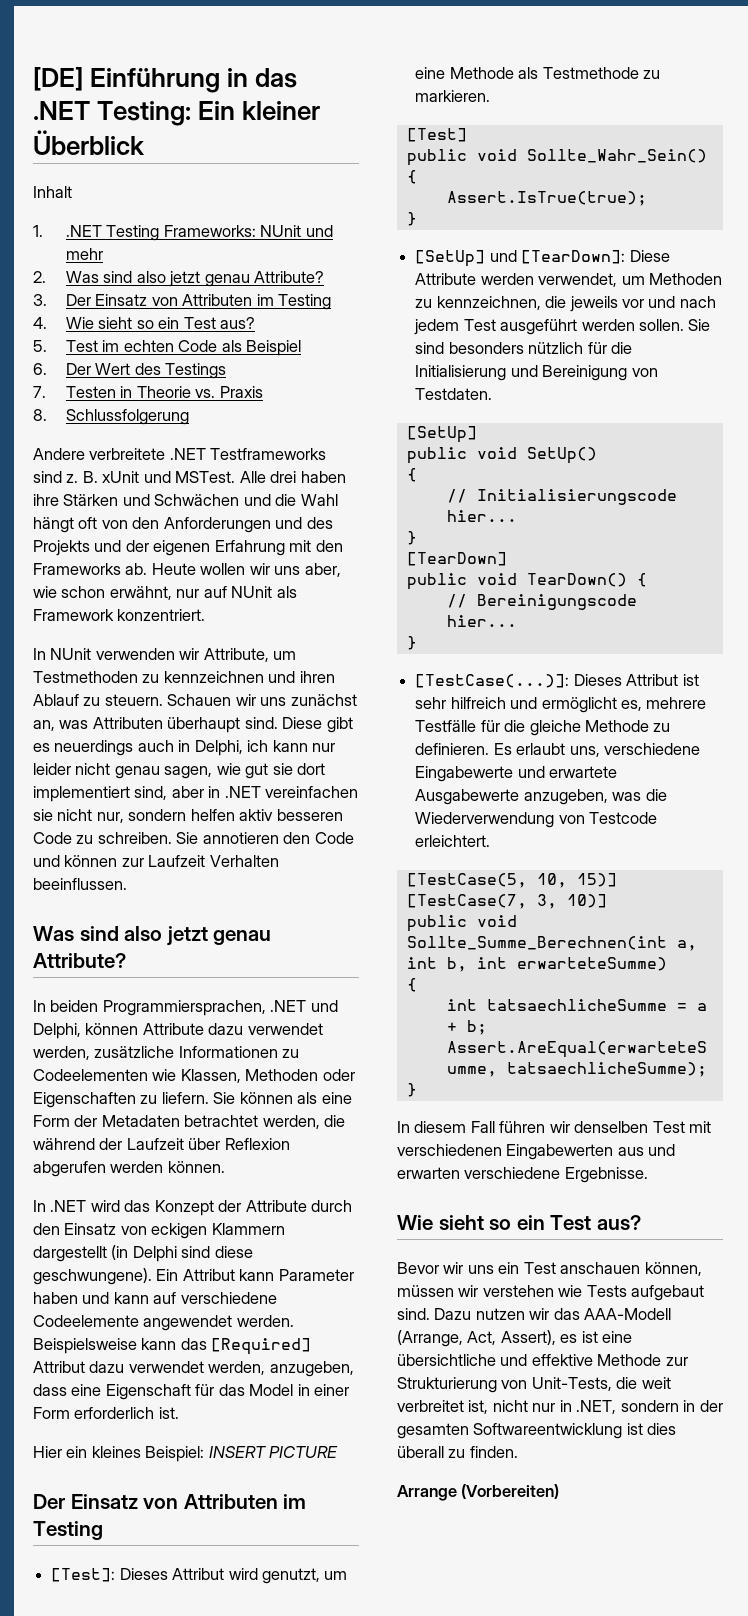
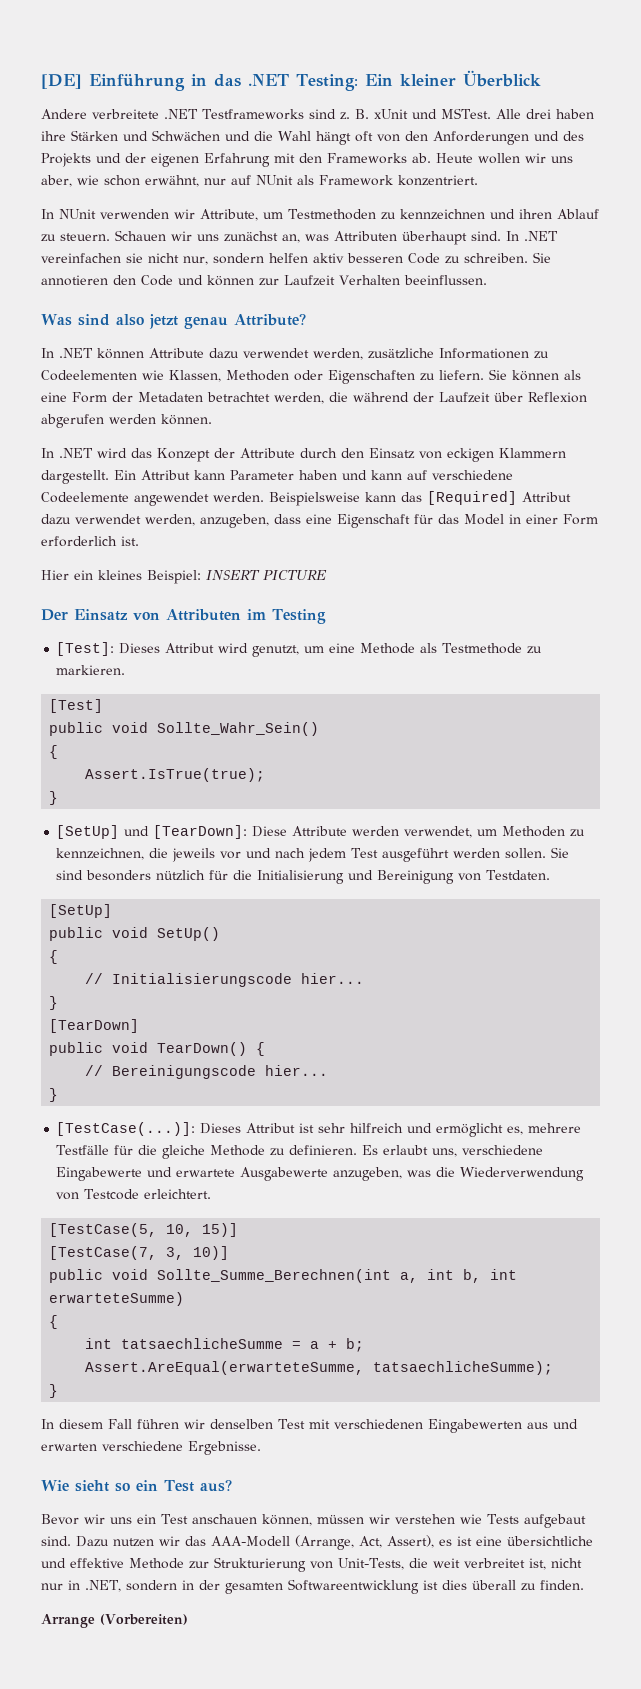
- Inhalt
- 1. .NET Testing Frameworks: NUnit und mehr
- 2. Was sind also jetzt genau Attribute?
- 3. Der Einsatz von Attributen im Testing
- 4. Wie sieht so ein Test aus?
- 5. Test im echten Code als Beispiel
- 6. Der Wert des Testings
- 7. Testen in Theorie vs. Praxis
- 8. Schlussfolgerung
- Diese gibt es neuerdings auch in Delphi, ich kann nur leider nicht genau sagen, wie gut sie dort implementiert sind, aber in .NET vereinfachen sie nicht nur, sondern helfen aktiv besseren Code zu schreiben.
+ In .NET vereinfachen sie nicht nur, sondern helfen aktiv besseren Code zu schreiben.
- In beiden Programmiersprachen, .NET und Delphi, können Attribute dazu verwendet werden, zusätzliche Informationen zu Codeelementen wie Klassen, Methoden oder Eigenschaften zu liefern.
+ In .NET können Attribute dazu verwendet werden, zusätzliche Informationen zu Codeelementen wie Klassen, Methoden oder Eigenschaften zu liefern.
- In .NET wird das Konzept der Attribute durch den Einsatz von eckigen Klammern dargestellt (in Delphi sind diese geschwungene).
+ In .NET wird das Konzept der Attribute durch den Einsatz von eckigen Klammern dargestellt.

